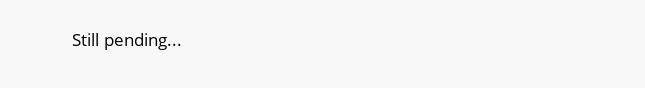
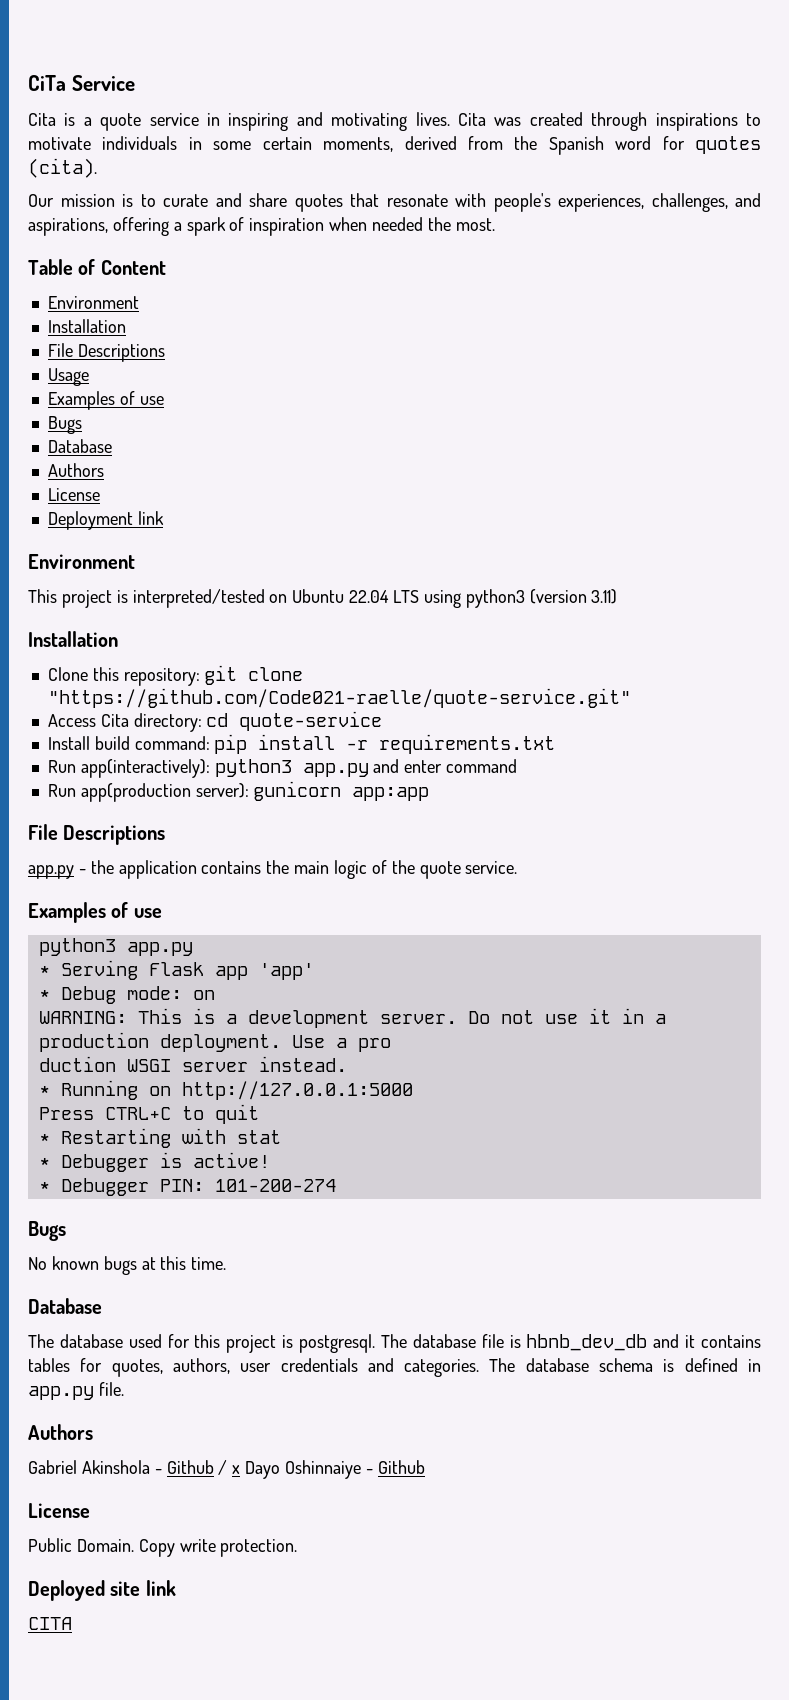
- Still pending...
+ CiTa Service
+ Cita is a quote service in inspiring and motivating lives. Cita was created through inspirations to motivate individuals in some certain moments, derived from the Spanish word for quotes (cita).
+ Our mission is to curate and share quotes that resonate with people's experiences, challenges, and aspirations, offering a spark of inspiration when needed the most.
+ Table of Content
+ Environment
+ Installation
+ File Descriptions
+ Usage
+ Examples of use
+ Bugs
+ Database
+ Authors
+ License
+ Deployment link
+ Environment
+ This project is interpreted/tested on Ubuntu 22.04 LTS using python3 (version 3.11)
+ Installation
+ Clone this repository: git clone "https://github.com/Code021-raelle/quote-service.git"
+ Access Cita directory: cd quote-service
+ Install build command: pip install -r requirements.txt
+ Run app(interactively): python3 app.py and enter command
+ Run app(production server): gunicorn app:app
+ File Descriptions
+ app.py - the application contains the main logic of the quote service.
+ Examples of use
+ python3 app.py
+ * Serving Flask app 'app'
+ * Debug mode: on
+ WARNING: This is a development server. Do not use it in a production deployment. Use a pro
+ duction WSGI server instead.
+ * Running on http://127.0.0.1:5000
+ Press CTRL+C to quit
+ * Restarting with stat
+ * Debugger is active!
+ * Debugger PIN: 101-200-274
+ Bugs
+ No known bugs at this time.
+ Database
+ The database used for this project is postgresql. The database file is hbnb_dev_db and it contains tables for quotes, authors, user credentials and categories. The database schema is defined in app.py file.
+ Authors
+ Gabriel Akinshola - Github / x Dayo Oshinnaiye - Github
+ License
+ Public Domain. Copy write protection.
+ Deployed site link
+ CITA

